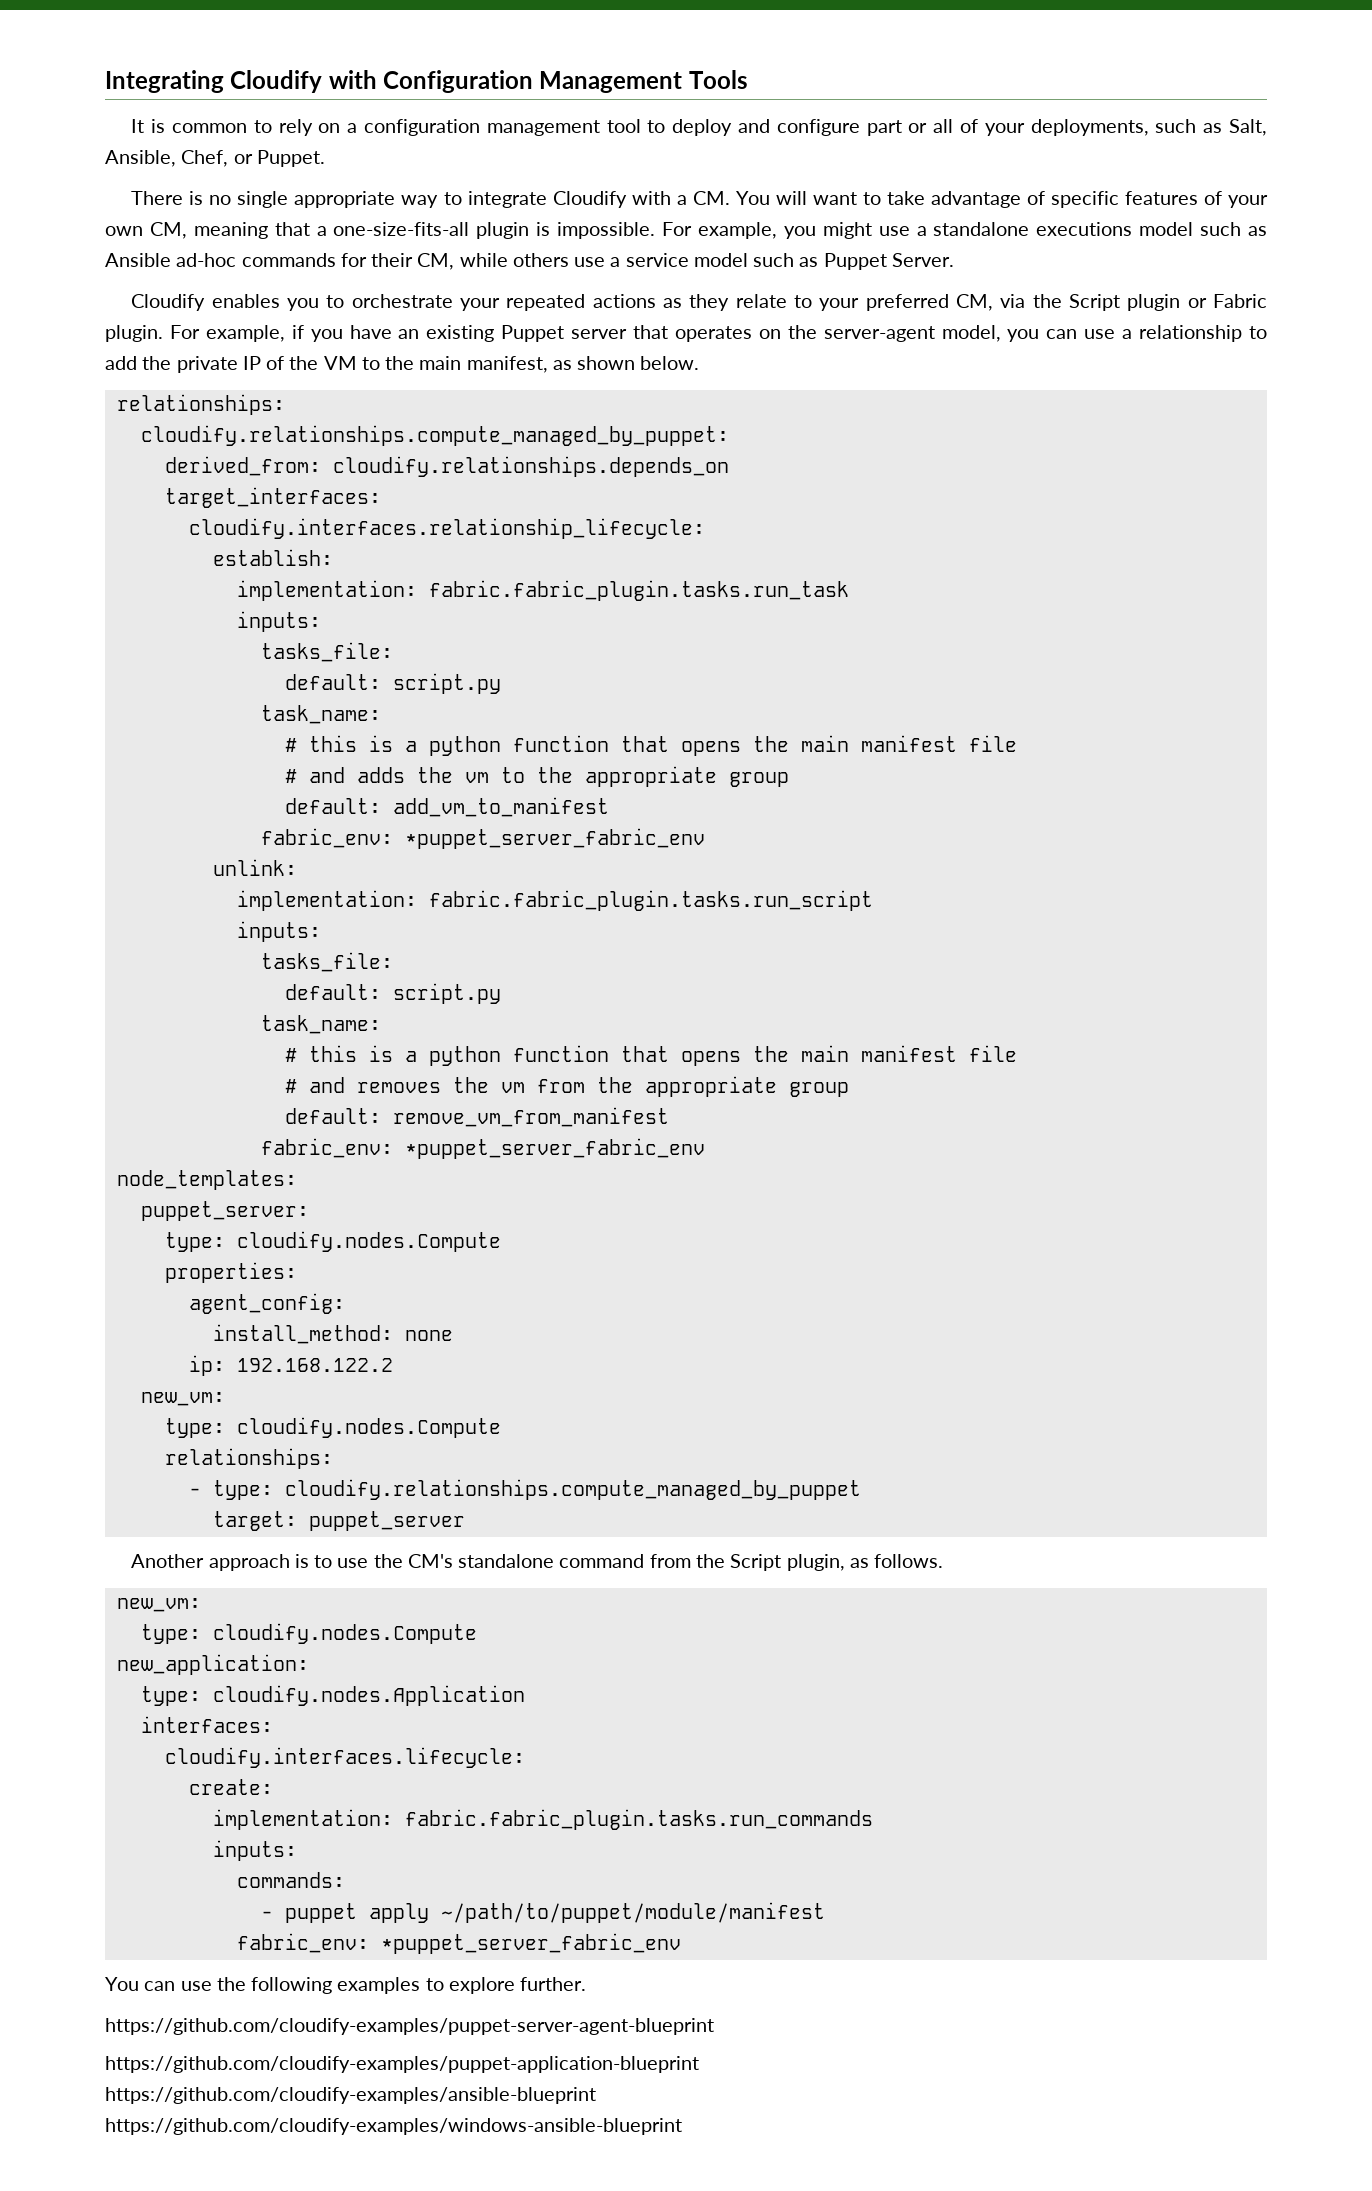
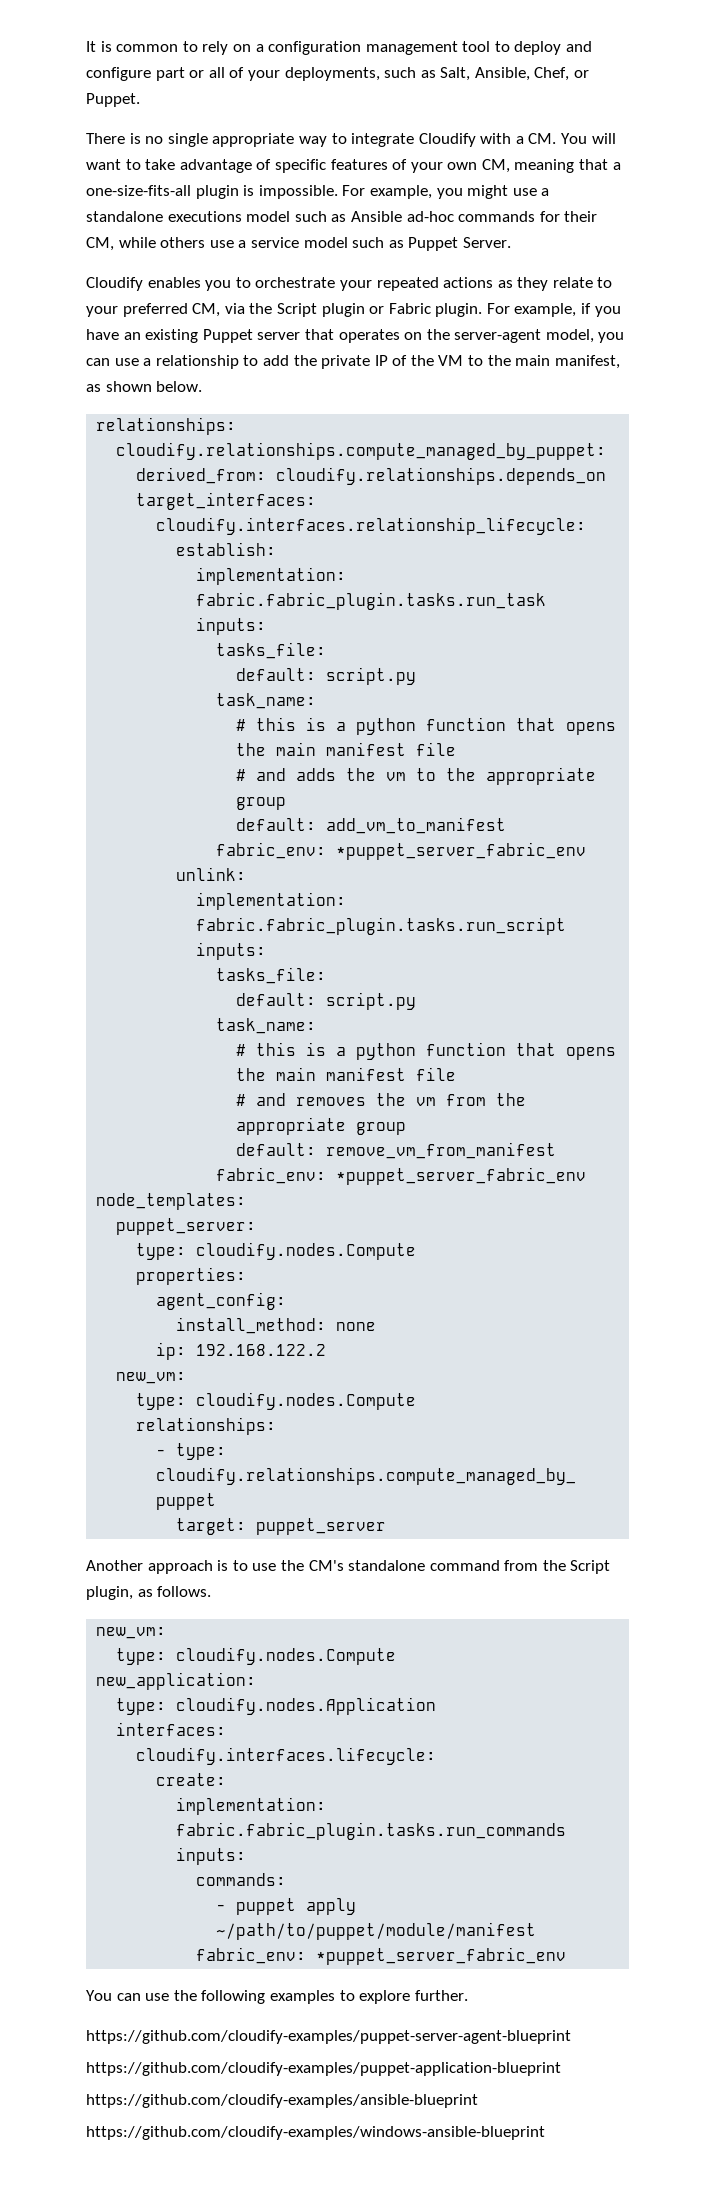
- Integrating Cloudify with Configuration Management Tools

